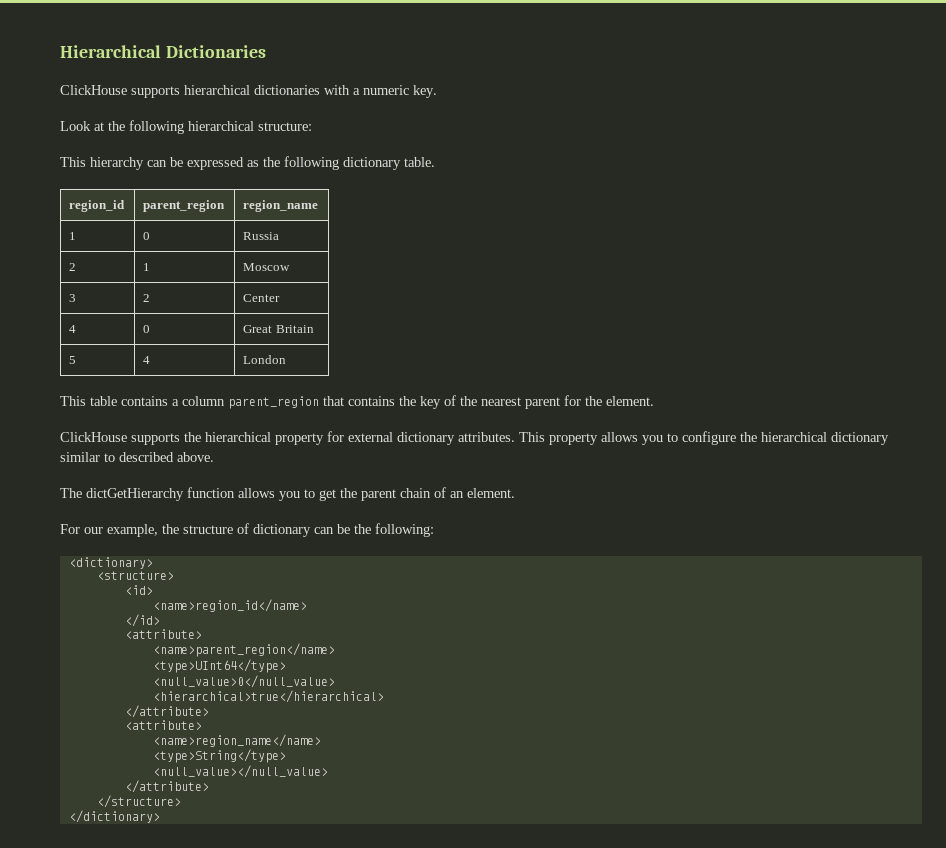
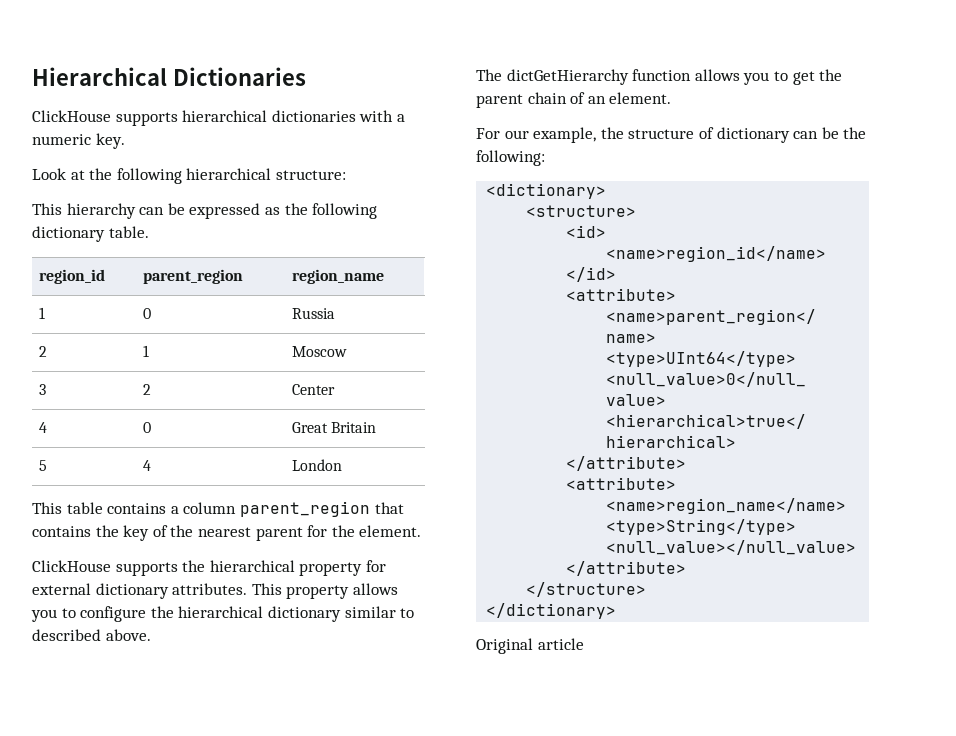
+ Original article

